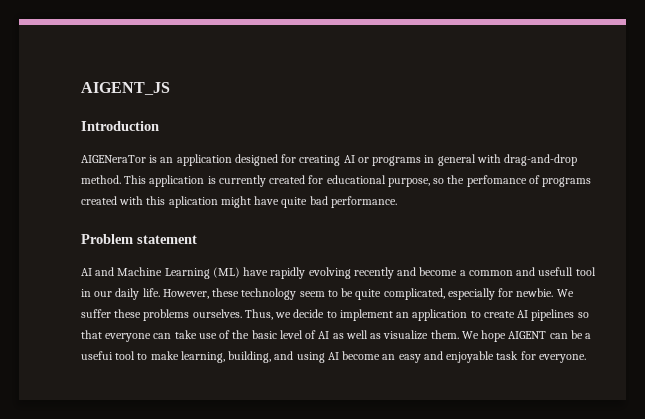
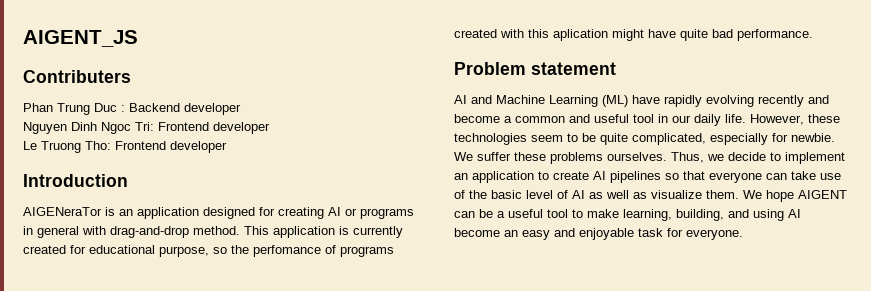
+ Contributers
+ Phan Trung Duc : Backend developer
+ Nguyen Dinh Ngoc Tri: Frontend developer
+ Le Truong Tho: Frontend developer
- AI and Machine Learning (ML) have rapidly evolving recently and become a common and usefull tool in our daily life.
+ AI and Machine Learning (ML) have rapidly evolving recently and become a common and useful tool in our daily life.
- However, these technology seem to be quite complicated, especially for newbie.
+ However, these technologies seem to be quite complicated, especially for newbie.
- We hope AIGENT can be a usefui tool to make learning, building, and using AI become an easy and enjoyable task for everyone.
+ We hope AIGENT can be a useful tool to make learning, building, and using AI become an easy and enjoyable task for everyone.

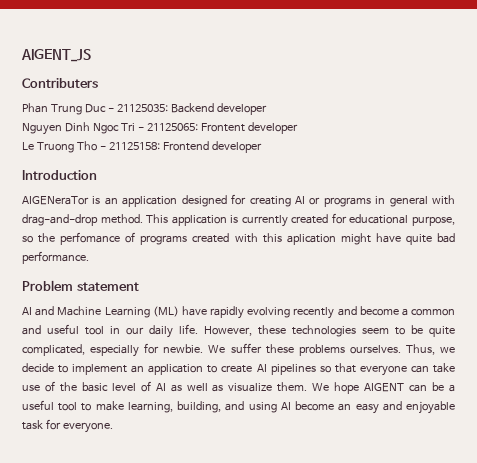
- Phan Trung Duc : Backend developer
+ Phan Trung Duc - 21125035: Backend developer
- Nguyen Dinh Ngoc Tri: Frontend developer
+ Nguyen Dinh Ngoc Tri - 21125065: Frontent developer
- Le Truong Tho: Frontend developer
+ Le Truong Tho - 21125158: Frontend developer

